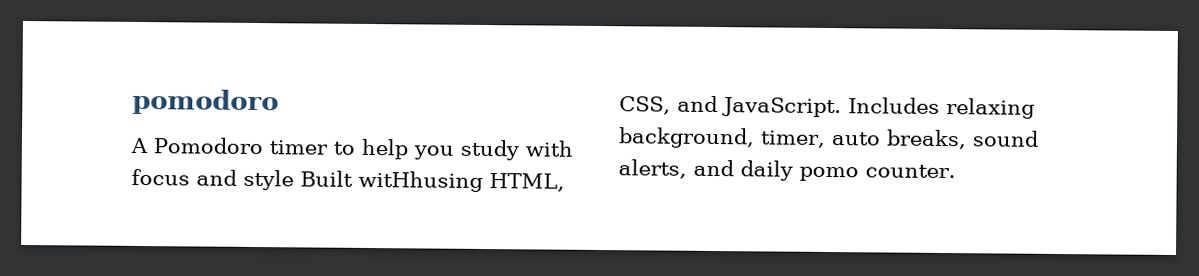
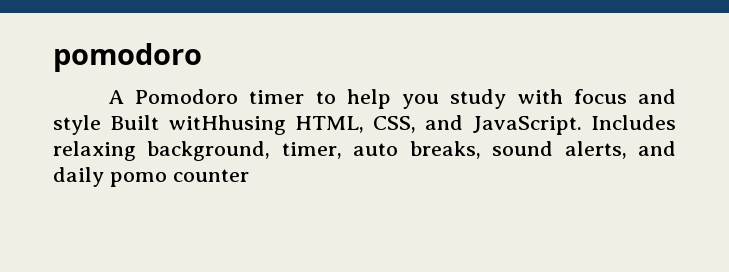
- Includes relaxing background, timer, auto breaks, sound alerts, and daily pomo counter.
+ Includes relaxing background, timer, auto breaks, sound alerts, and daily pomo counter

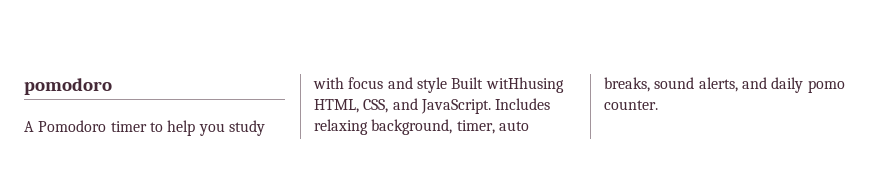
- Includes relaxing background, timer, auto breaks, sound alerts, and daily pomo counter
+ Includes relaxing background, timer, auto breaks, sound alerts, and daily pomo counter.

